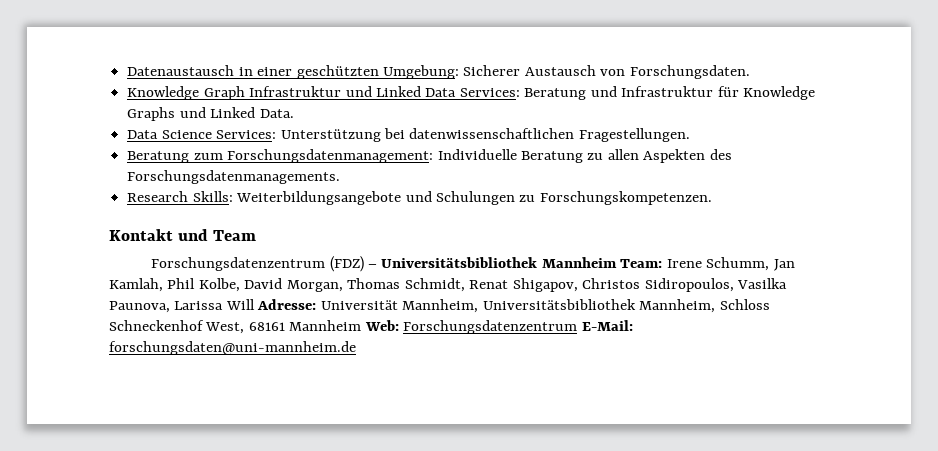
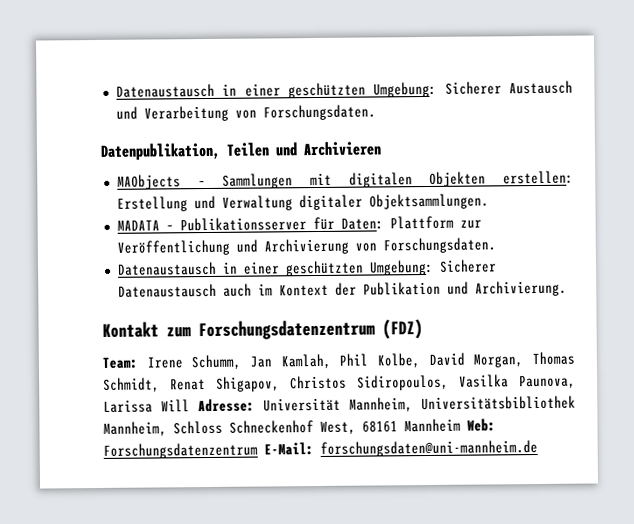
- Datenaustausch in einer geschützten Umgebung: Sicherer Austausch von Forschungsdaten.
- Knowledge Graph Infrastruktur und Linked Data Services: Beratung und Infrastruktur für Knowledge Graphs und Linked Data.
- Data Science Services: Unterstützung bei datenwissenschaftlichen Fragestellungen.
- Beratung zum Forschungsdatenmanagement: Individuelle Beratung zu allen Aspekten des Forschungsdatenmanagements.
- Research Skills: Weiterbildungsangebote und Schulungen zu Forschungskompetenzen.
+ Datenaustausch in einer geschützten Umgebung: Sicherer Austausch und Verarbeitung von Forschungsdaten.
+ Datenpublikation, Teilen und Archivieren
+ MAObjects – Sammlungen mit digitalen Objekten erstellen: Erstellung und Verwaltung digitaler Objektsammlungen.
+ MADATA – Publikationsserver für Daten: Plattform zur Veröffentlichung und Archivierung von Forschungsdaten.
+ Datenaustausch in einer geschützten Umgebung: Sicherer Datenaustausch auch im Kontext der Publikation und Archivierung.
- Kontakt und Team
- Forschungsdatenzentrum (FDZ) – Universitätsbibliothek Mannheim Team: Irene Schumm, Jan Kamlah, Phil Kolbe, David Morgan, Thomas Schmidt, Renat Shigapov, Christos Sidiropoulos, Vasilka Paunova, Larissa Will Adresse: Universität Mannheim, Universitätsbibliothek Mannheim, Schloss Schneckenhof West, 68161 Mannheim Web: Forschungsdatenzentrum E-Mail: forschungsdaten@uni-mannheim.de
+ Kontakt zum Forschungsdatenzentrum (FDZ)
+ Team: Irene Schumm, Jan Kamlah, Phil Kolbe, David Morgan, Thomas Schmidt, Renat Shigapov, Christos Sidiropoulos, Vasilka Paunova, Larissa Will Adresse: Universität Mannheim, Universitätsbibliothek Mannheim, Schloss Schneckenhof West, 68161 Mannheim Web: Forschungsdatenzentrum E-Mail: forschungsdaten@uni-mannheim.de

